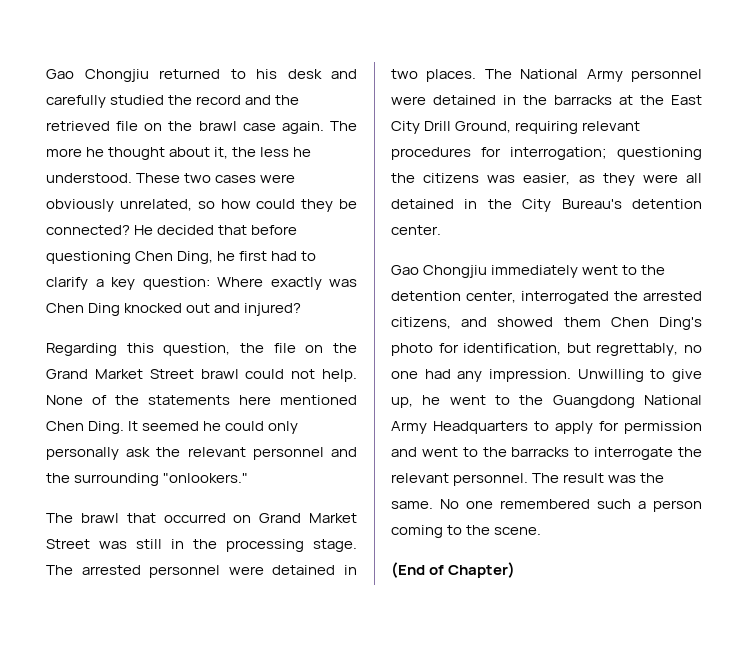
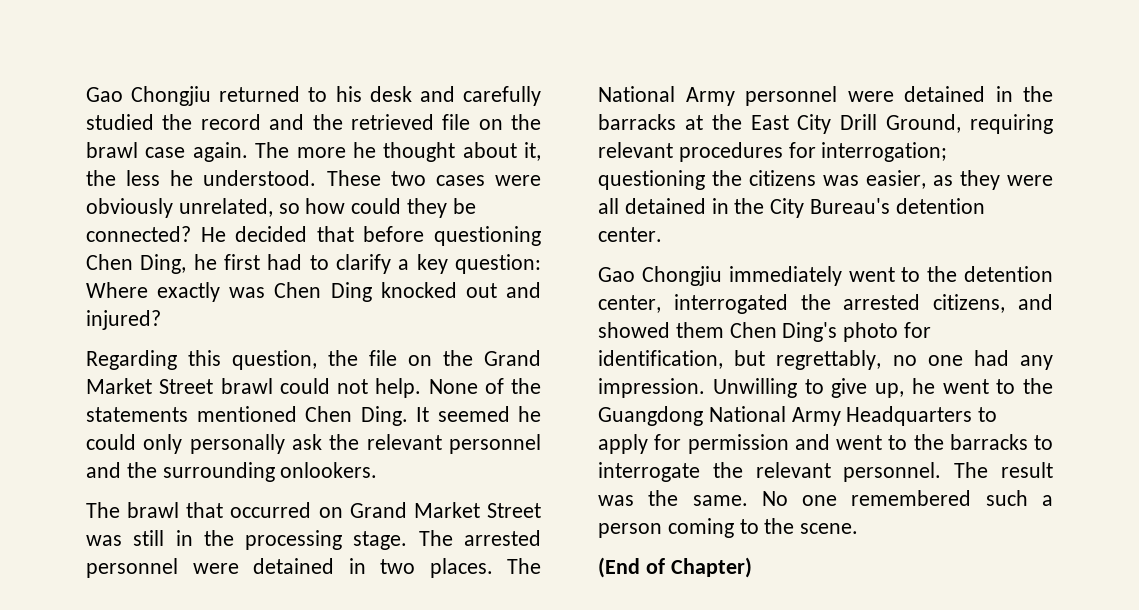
- None of the statements here mentioned Chen Ding.
+ None of the statements mentioned Chen Ding.
- It seemed he could only personally ask the relevant personnel and the surrounding "onlookers."
+ It seemed he could only personally ask the relevant personnel and the surrounding onlookers.

